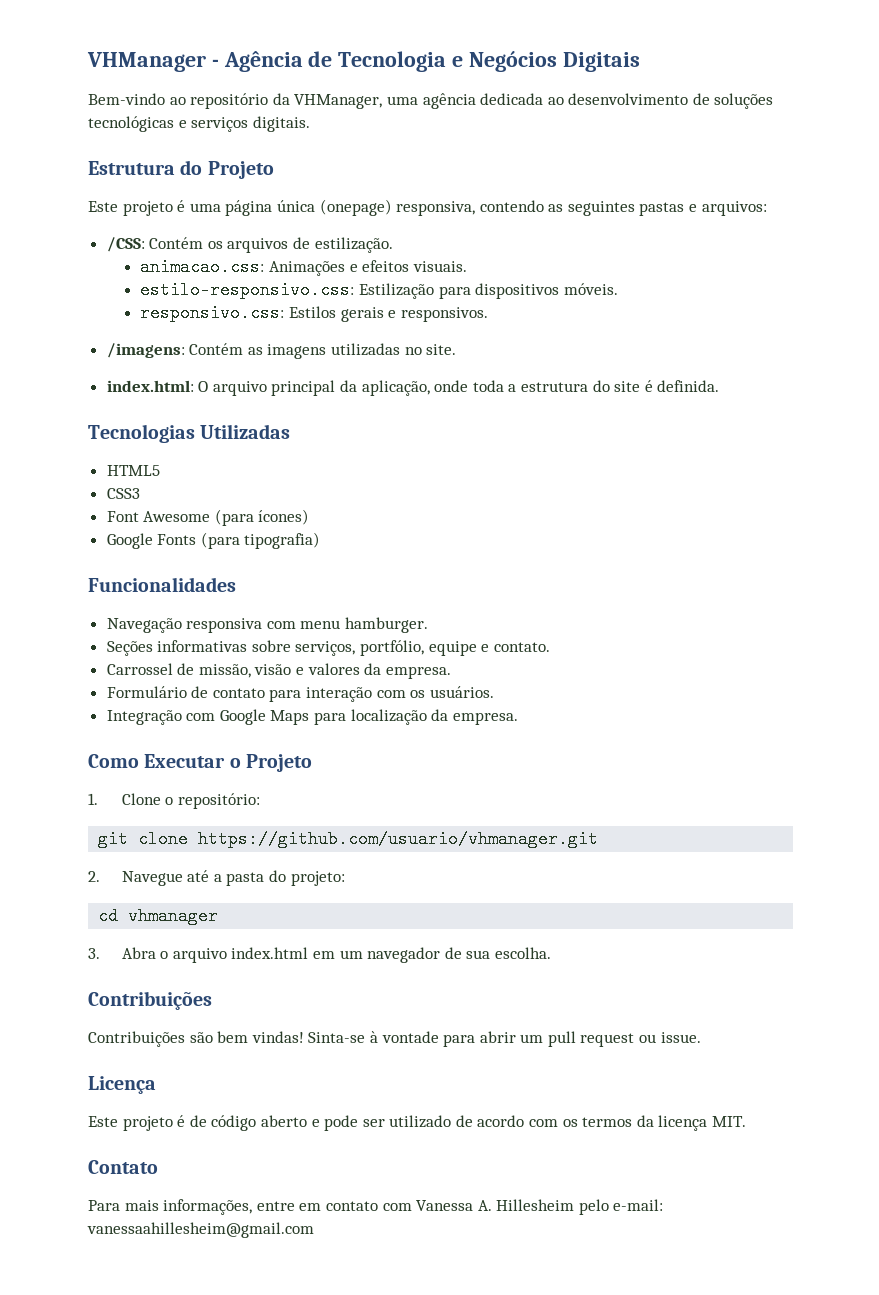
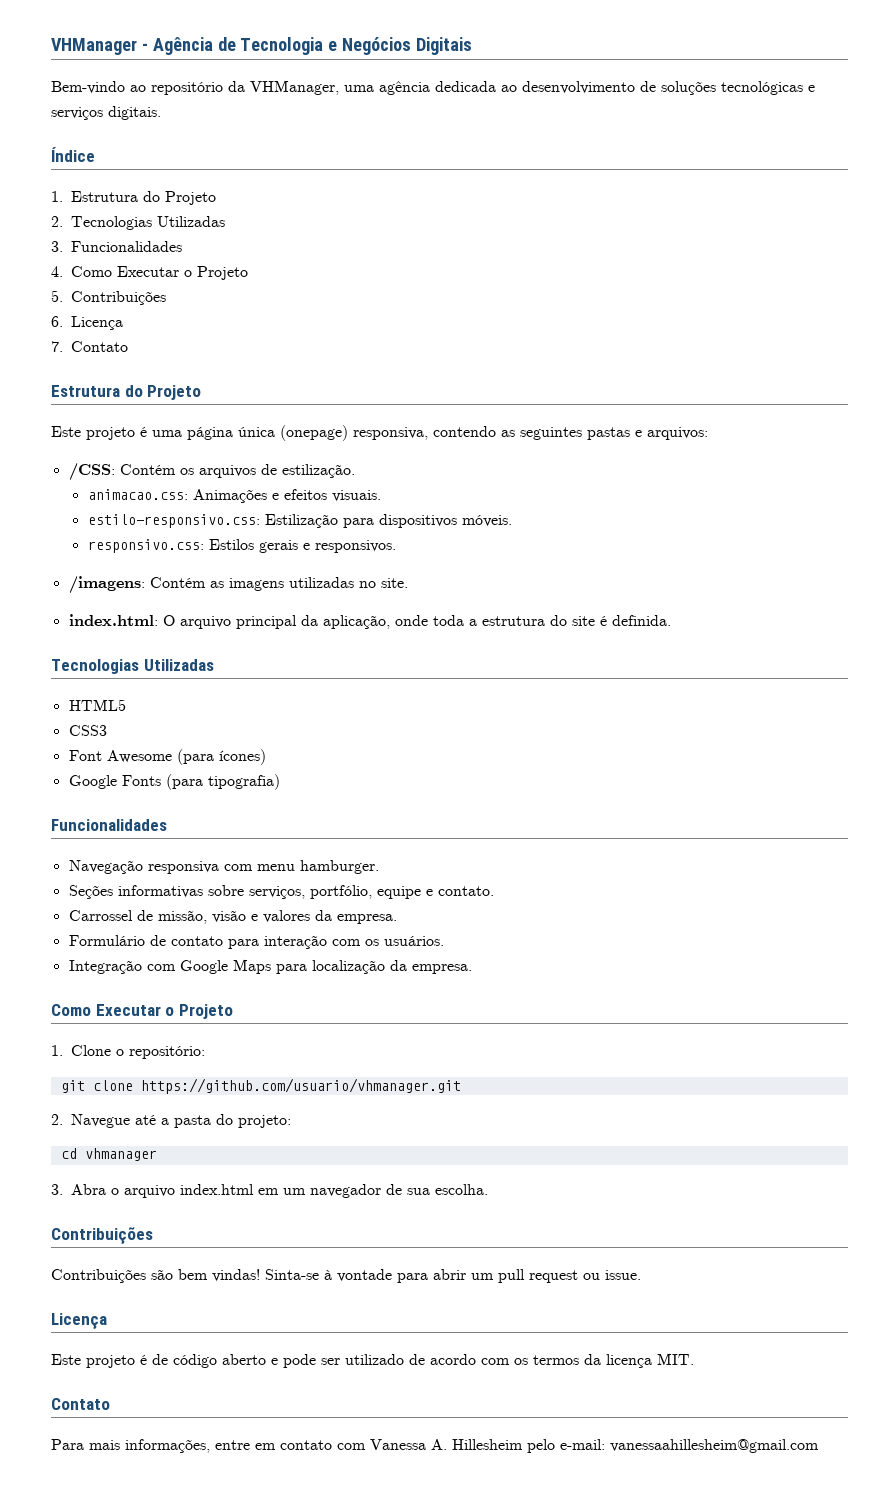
+ Índice
+ 1. Estrutura do Projeto
+ 2. Tecnologias Utilizadas
+ 3. Funcionalidades
+ 4. Como Executar o Projeto
+ 5. Contribuições
+ 6. Licença
+ 7. Contato

